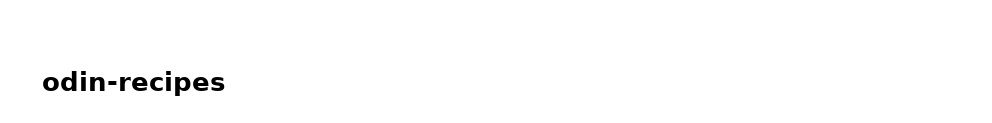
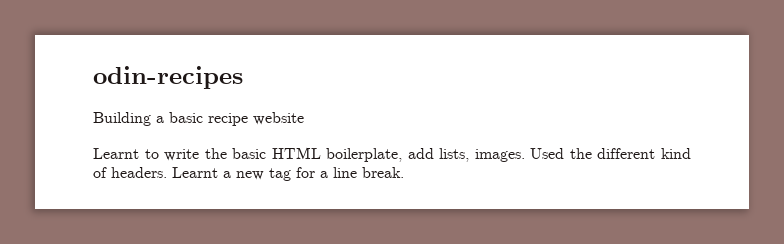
+ Building a basic recipe website
+ Learnt to write the basic HTML boilerplate, add lists, images. Used the different kind of headers. Learnt a new tag for a line break.

